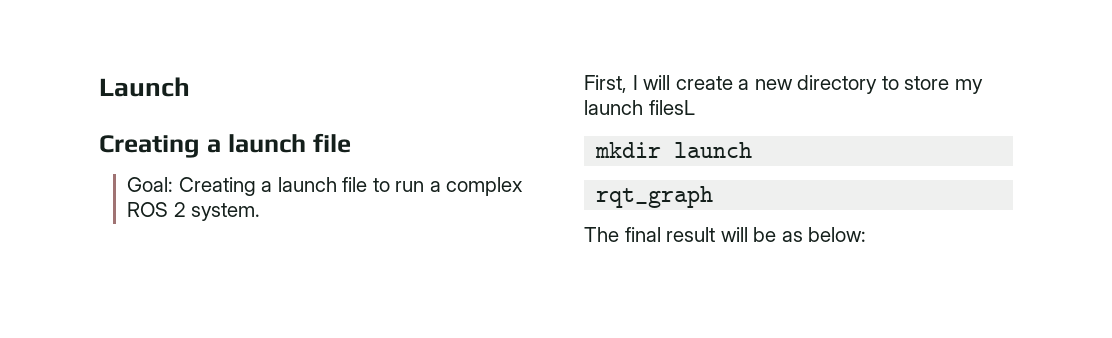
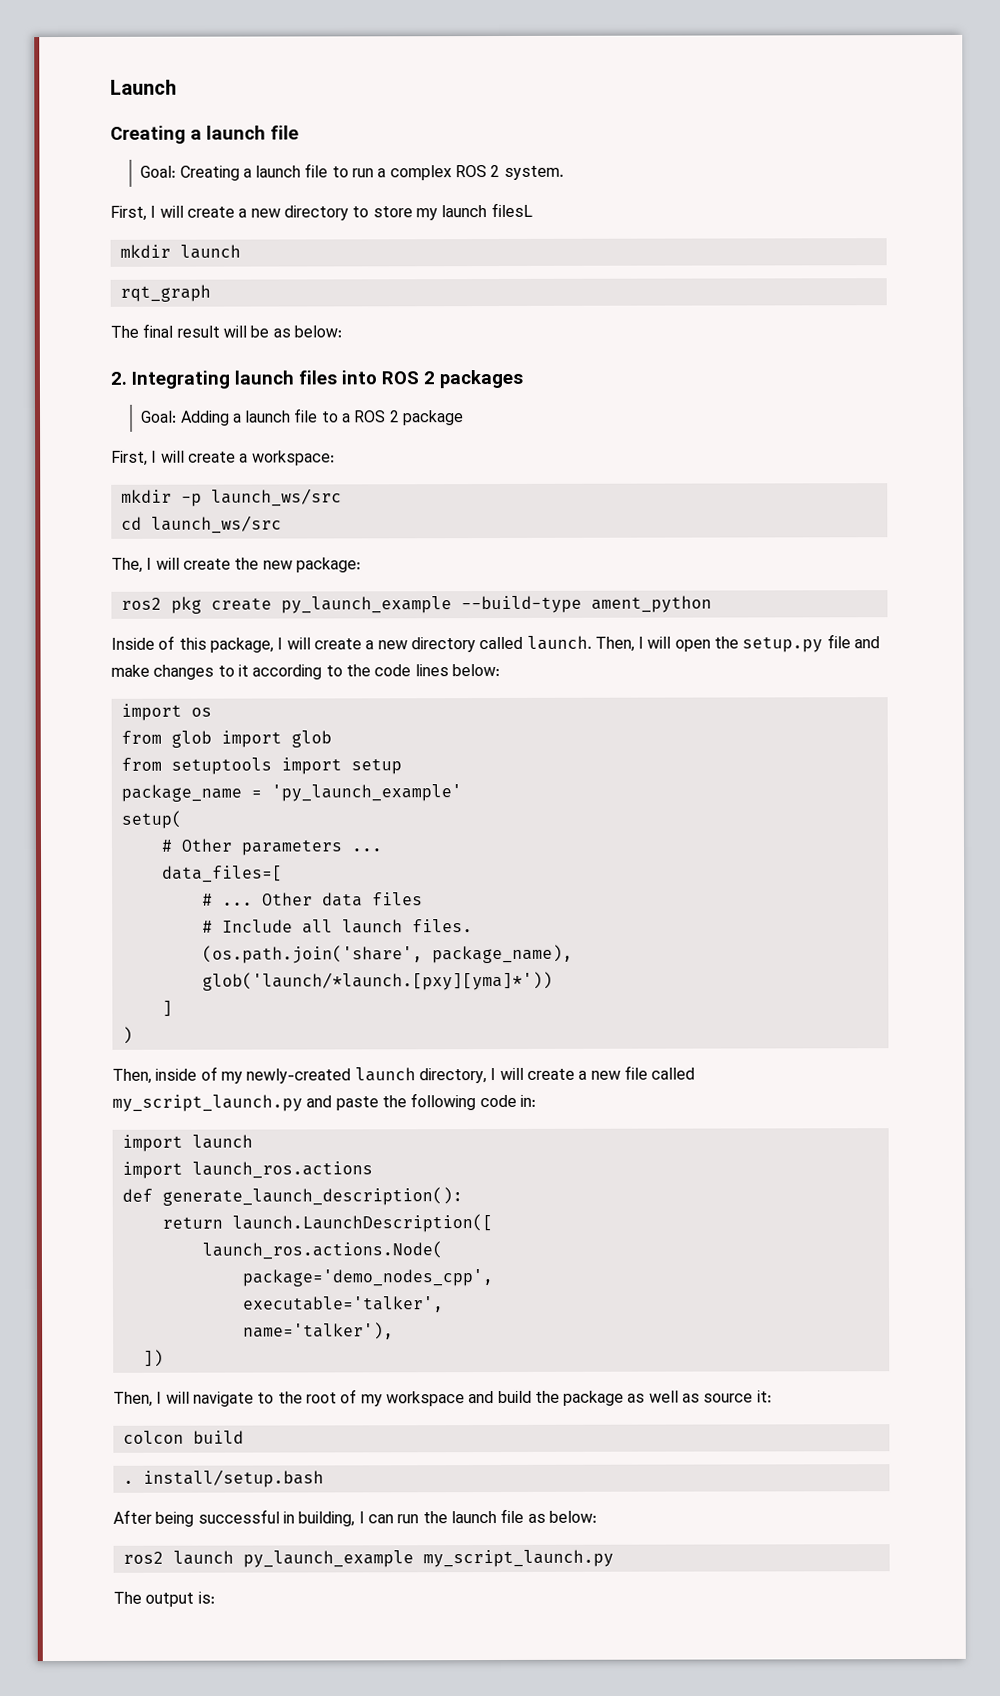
+ 2. Integrating launch files into ROS 2 packages
+ Goal: Adding a launch file to a ROS 2 package
+ First, I will create a workspace:
+ mkdir -p launch_ws/src
+ cd launch_ws/src
+ The, I will create the new package:
+ ros2 pkg create py_launch_example --build-type ament_python
+ Inside of this package, I will create a new directory called launch. Then, I will open the setup.py file and make changes to it according to the code lines below:
+ import os
+ from glob import glob
+ from setuptools import setup
+ package_name = 'py_launch_example'
+ setup(
+ # Other parameters ...
+ data_files=[
+ # ... Other data files
+ # Include all launch files.
+ (os.path.join('share', package_name), glob('launch/*launch.[pxy][yma]*'))
+ ]
+ )
+ Then, inside of my newly-created launch directory, I will create a new file called my_script_launch.py and paste the following code in:
+ import launch
+ import launch_ros.actions
+ def generate_launch_description():
+ return launch.LaunchDescription([
+ launch_ros.actions.Node(
+ package='demo_nodes_cpp',
+ executable='talker',
+ name='talker'),
+ ])
+ Then, I will navigate to the root of my workspace and build the package as well as source it:
+ colcon build
+ . install/setup.bash
+ After being successful in building, I can run the launch file as below:
+ ros2 launch py_launch_example my_script_launch.py
+ The output is:

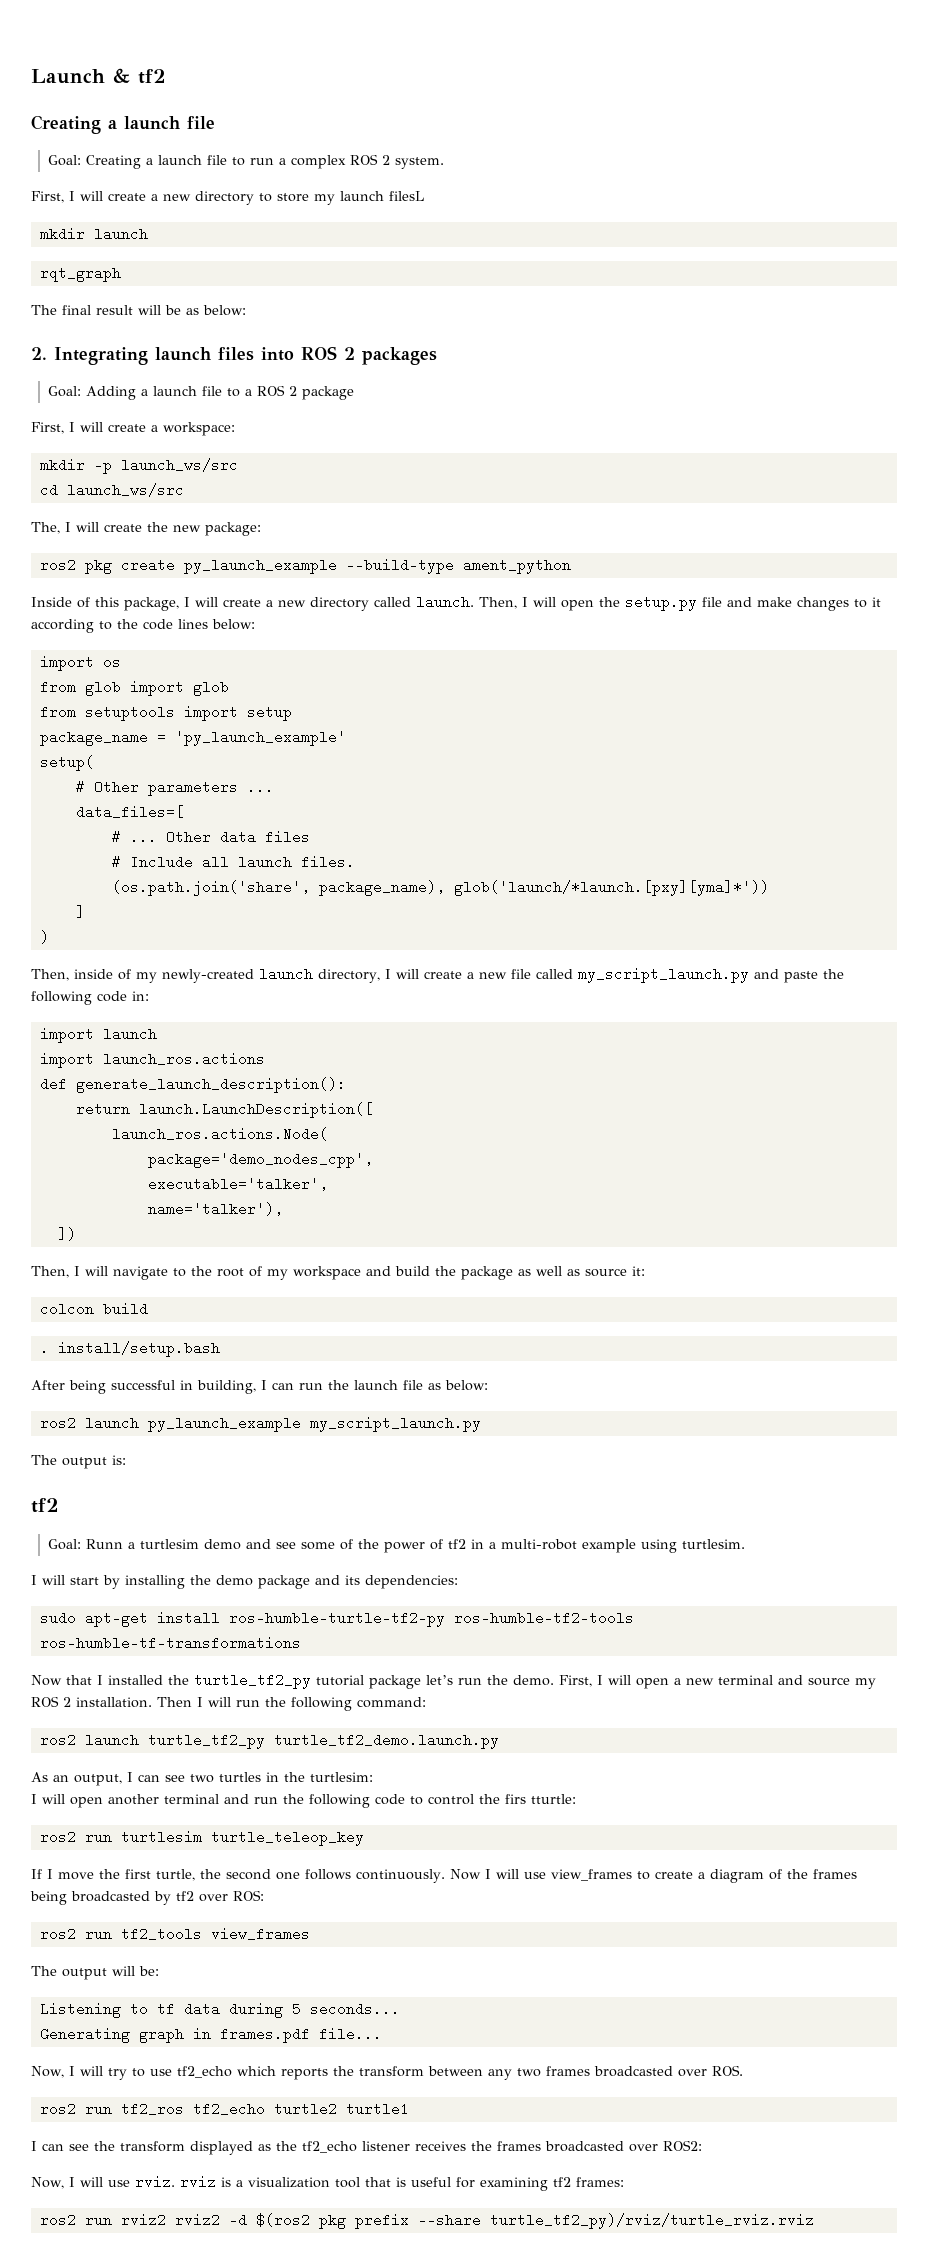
- Launch
+ Launch & tf2
  The output is:
+ tf2
+ Goal: Runn a turtlesim demo and see some of the power of tf2 in a multi-robot example using turtlesim.
+ I will start by installing the demo package and its dependencies:
+ sudo apt-get install ros-humble-turtle-tf2-py ros-humble-tf2-tools ros-humble-tf-transformations
+ Now that I installed the turtle_tf2_py tutorial package let’s run the demo. First, I will open a new terminal and source my ROS 2 installation. Then I will run the following command:
+ ros2 launch turtle_tf2_py turtle_tf2_demo.launch.py
+ As an output, I can see two turtles in the turtlesim:
+ I will open another terminal and run the following code to control the firs tturtle:
+ ros2 run turtlesim turtle_teleop_key
+ If I move the first turtle, the second one follows continuously. Now I will use view_frames to create a diagram of the frames being broadcasted by tf2 over ROS:
+ ros2 run tf2_tools view_frames
+ The output will be:
+ Listening to tf data during 5 seconds...
+ Generating graph in frames.pdf file...
+ Now, I will try to use tf2_echo which reports the transform between any two frames broadcasted over ROS.
+ ros2 run tf2_ros tf2_echo turtle2 turtle1
+ I can see the transform displayed as the tf2_echo listener receives the frames broadcasted over ROS2:
+ Now, I will use rviz. rviz is a visualization tool that is useful for examining tf2 frames:
+ ros2 run rviz2 rviz2 -d $(ros2 pkg prefix --share turtle_tf2_py)/rviz/turtle_rviz.rviz

